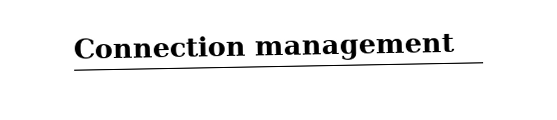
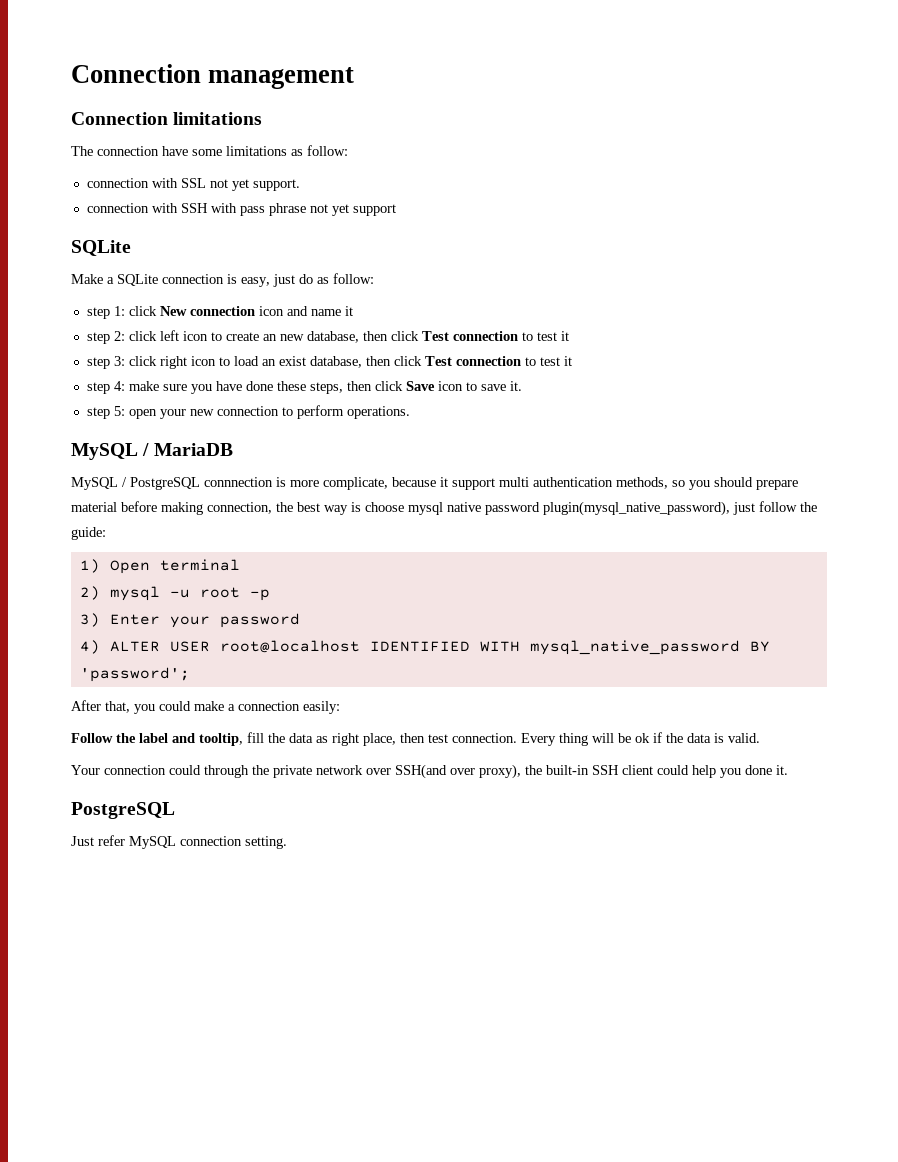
+ Connection limitations
+ The connection have some limitations as follow:
+ connection with SSL not yet support.
+ connection with SSH with pass phrase not yet support
+ SQLite
+ Make a SQLite connection is easy, just do as follow:
+ step 1: click New connection icon and name it
+ step 2: click left icon to create an new database, then click Test connection to test it
+ step 3: click right icon to load an exist database, then click Test connection to test it
+ step 4: make sure you have done these steps, then click Save icon to save it.
+ step 5: open your new connection to perform operations.
+ MySQL / MariaDB
+ MySQL / PostgreSQL connnection is more complicate, because it support multi authentication methods, so you should prepare material before making connection, the best way is choose mysql native password plugin(mysql_native_password), just follow the guide:
+ 1) Open terminal
+ 2) mysql -u root -p
+ 3) Enter your password
+ 4) ALTER USER root@localhost IDENTIFIED WITH mysql_native_password BY 'password';
+ After that, you could make a connection easily:
+ Follow the label and tooltip, fill the data as right place, then test connection. Every thing will be ok if the data is valid.
+ Your connection could through the private network over SSH(and over proxy), the built-in SSH client could help you done it.
+ PostgreSQL
+ Just refer MySQL connection setting.

